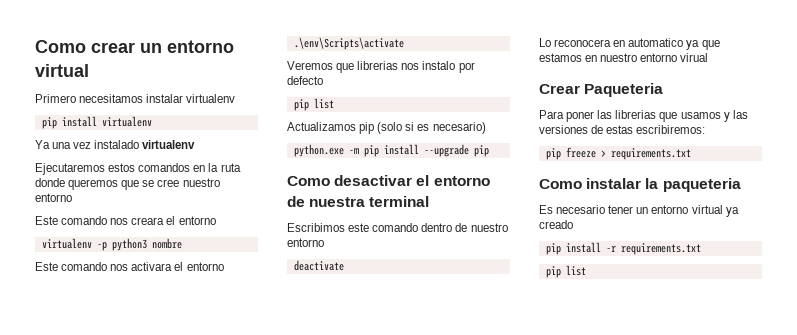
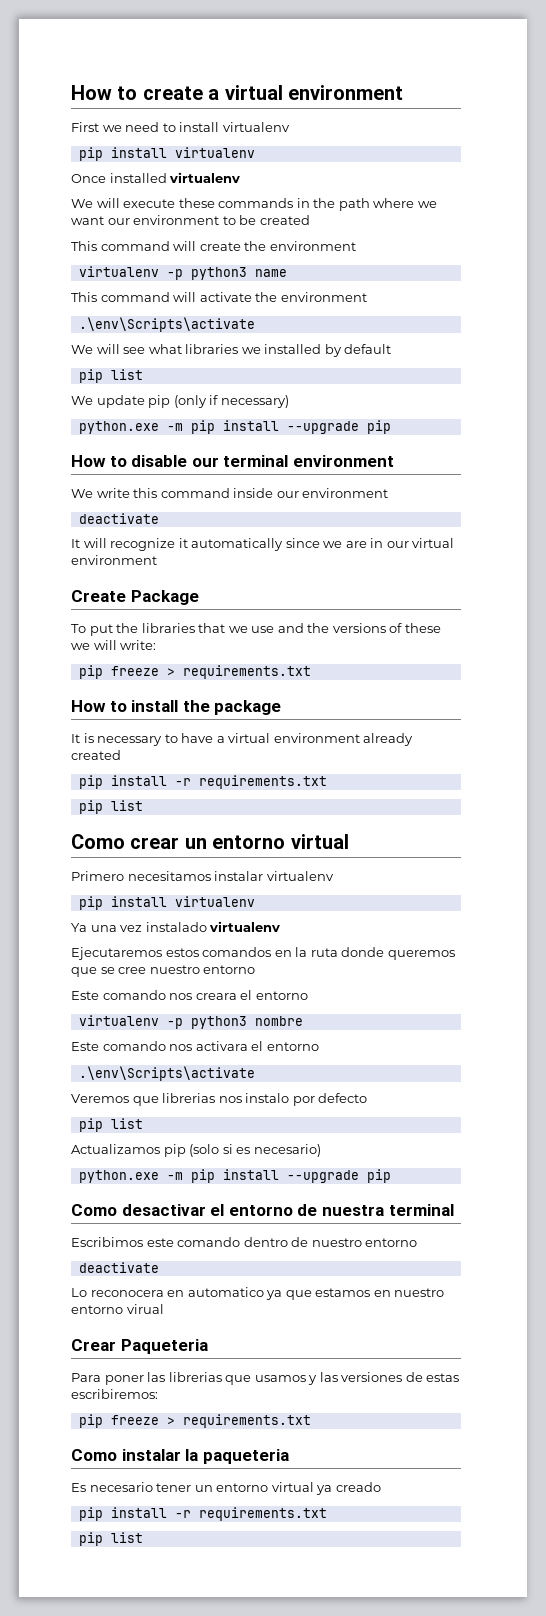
+ How to create a virtual environment
+ First we need to install virtualenv
+ pip install virtualenv
+ Once installed virtualenv
+ We will execute these commands in the path where we want our environment to be created
+ This command will create the environment
+ virtualenv -p python3 name
+ This command will activate the environment
+ .\env\Scripts\activate
+ We will see what libraries we installed by default
+ pip list
+ We update pip (only if necessary)
+ python.exe -m pip install --upgrade pip
+ How to disable our terminal environment
+ We write this command inside our environment
+ deactivate
+ It will recognize it automatically since we are in our virtual environment
+ Create Package
+ To put the libraries that we use and the versions of these we will write:
+ pip freeze > requirements.txt
+ How to install the package
+ It is necessary to have a virtual environment already created
+ pip install -r requirements.txt
+ pip list

